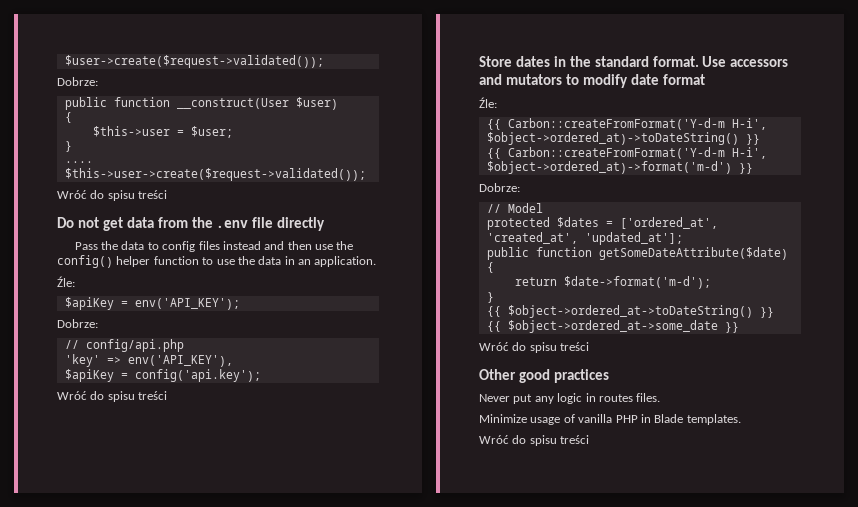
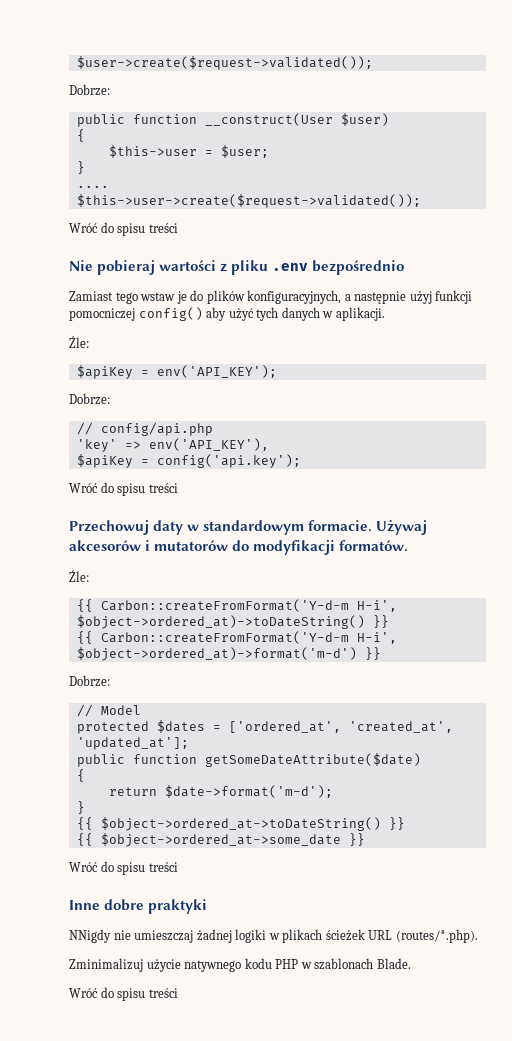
- Do not get data from the .env file directly
- Pass the data to config files instead and then use the config() helper function to use the data in an application.
+ Nie pobieraj wartości z pliku .env bezpośrednio
+ Zamiast tego wstaw je do plików konfiguracyjnych, a następnie użyj funkcji pomocniczej config() aby użyć tych danych w aplikacji.
- Store dates in the standard format. Use accessors and mutators to modify date format
+ Przechowuj daty w standardowym formacie. Używaj akcesorów i mutatorów do modyfikacji formatów.
- Other good practices
- Never put any logic in routes files.
- Minimize usage of vanilla PHP in Blade templates.
+ Inne dobre praktyki
+ NNigdy nie umieszczaj żadnej logiki w plikach ścieżek URL (routes/*.php).
+ Zminimalizuj użycie natywnego kodu PHP w szablonach Blade.

